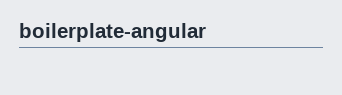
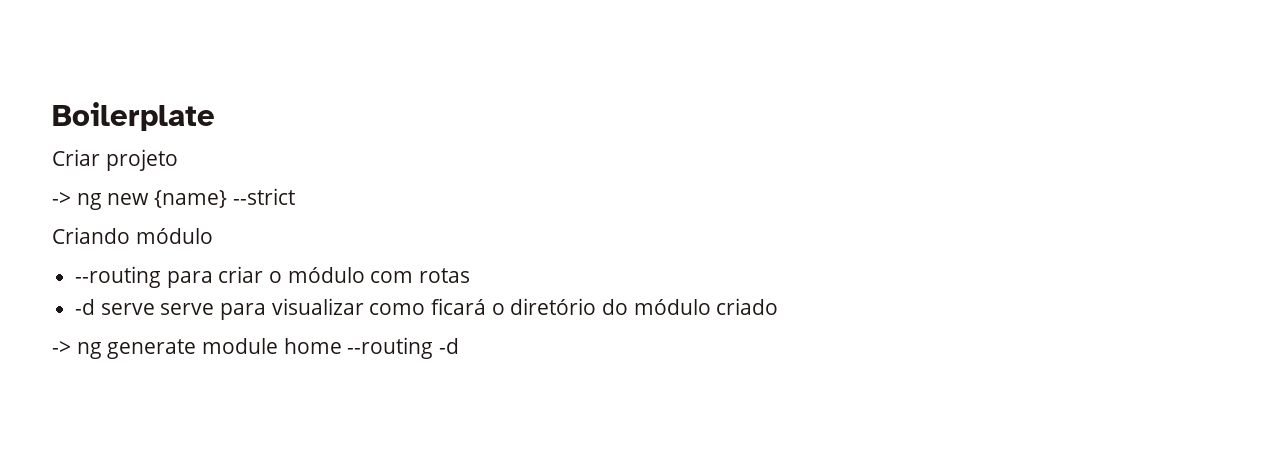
- boilerplate-angular
+ Boilerplate
+ Criar projeto
+ -> ng new {name} --strict
+ Criando módulo
+ --routing para criar o módulo com rotas
+ -d serve serve para visualizar como ficará o diretório do módulo criado
+ -> ng generate module home --routing -d

